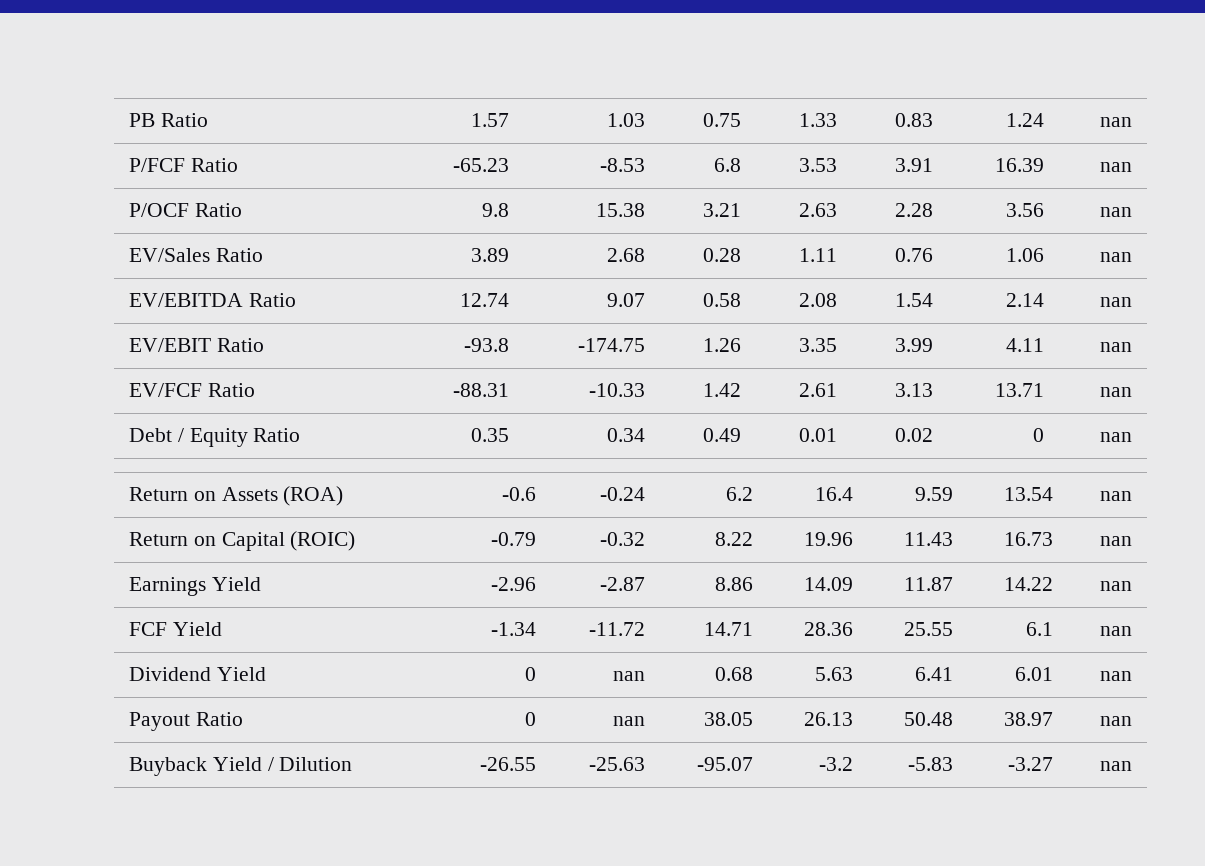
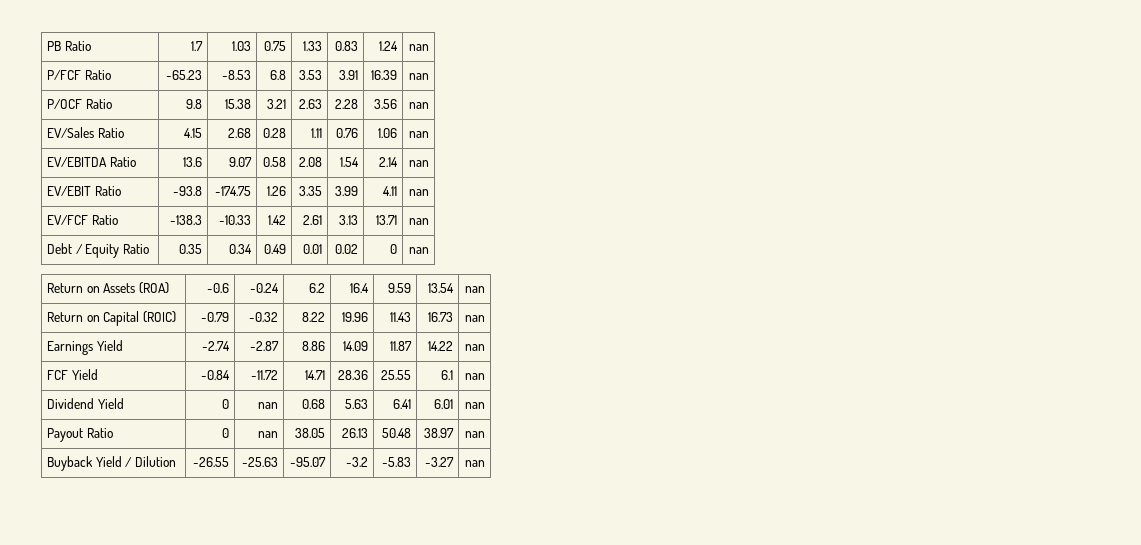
- PB Ratio | 1.57 | 1.03 | 0.75 | 1.33 | 0.83 | 1.24 | nan
+ PB Ratio | 1.7 | 1.03 | 0.75 | 1.33 | 0.83 | 1.24 | nan
- EV/Sales Ratio | 3.89 | 2.68 | 0.28 | 1.11 | 0.76 | 1.06 | nan
+ EV/Sales Ratio | 4.15 | 2.68 | 0.28 | 1.11 | 0.76 | 1.06 | nan
- EV/EBITDA Ratio | 12.74 | 9.07 | 0.58 | 2.08 | 1.54 | 2.14 | nan
+ EV/EBITDA Ratio | 13.6 | 9.07 | 0.58 | 2.08 | 1.54 | 2.14 | nan
- EV/FCF Ratio | -88.31 | -10.33 | 1.42 | 2.61 | 3.13 | 13.71 | nan
+ EV/FCF Ratio | -138.3 | -10.33 | 1.42 | 2.61 | 3.13 | 13.71 | nan
- Earnings Yield | -2.96 | -2.87 | 8.86 | 14.09 | 11.87 | 14.22 | nan
+ Earnings Yield | -2.74 | -2.87 | 8.86 | 14.09 | 11.87 | 14.22 | nan
- FCF Yield | -1.34 | -11.72 | 14.71 | 28.36 | 25.55 | 6.1 | nan
+ FCF Yield | -0.84 | -11.72 | 14.71 | 28.36 | 25.55 | 6.1 | nan

